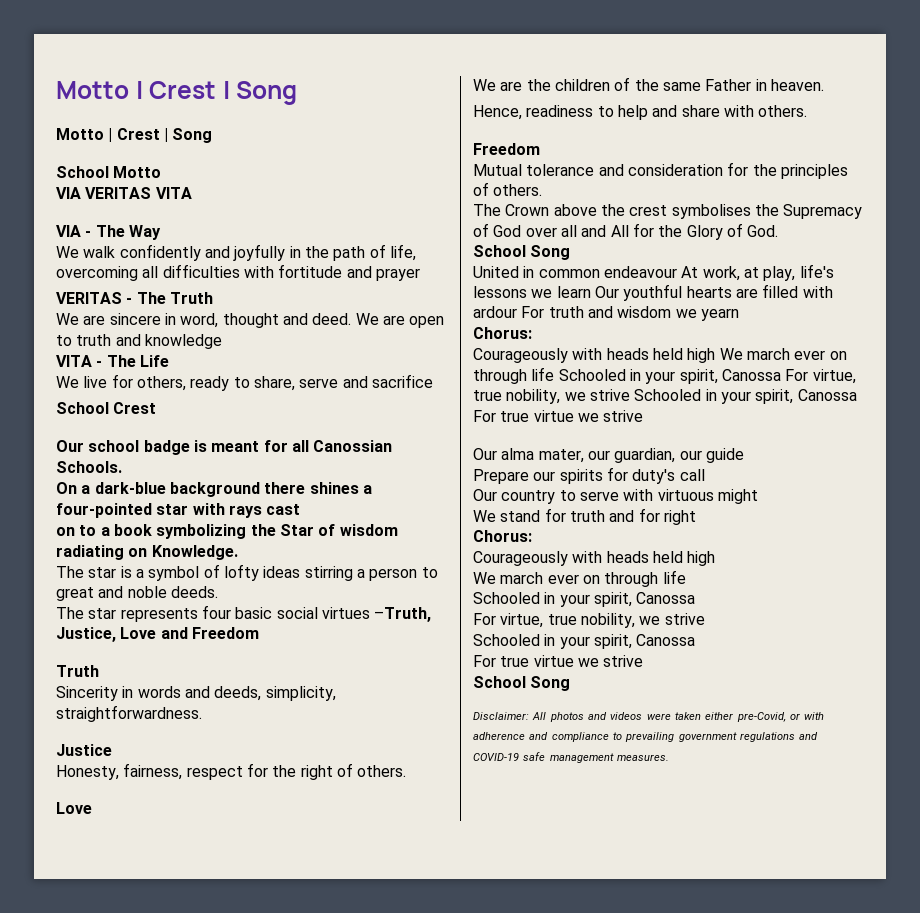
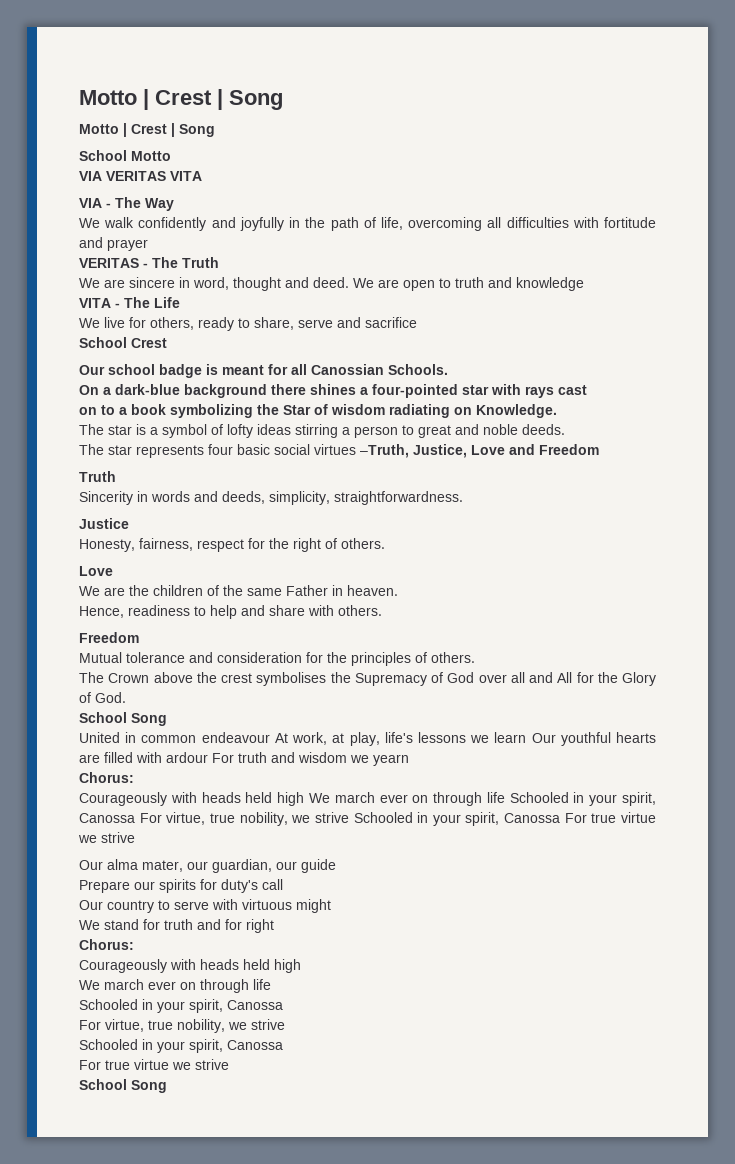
- Disclaimer: All photos and videos were taken either pre-Covid, or with adherence and compliance to prevailing government regulations and COVID-19 safe management measures.

